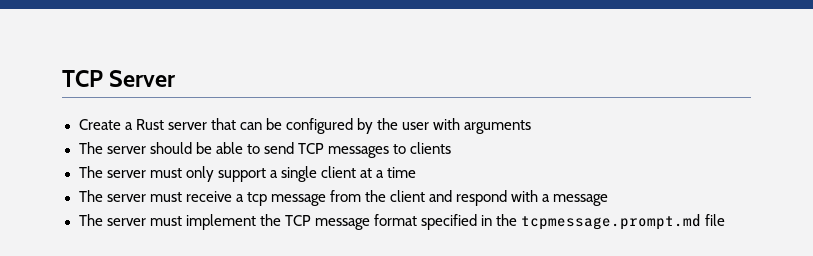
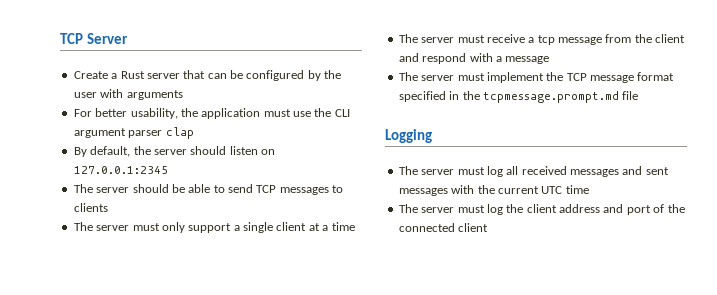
+ For better usability, the application must use the CLI argument parser clap
+ By default, the server should listen on 127.0.0.1:2345
+ Logging
+ The server must log all received messages and sent messages with the current UTC time
+ The server must log the client address and port of the connected client

